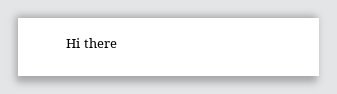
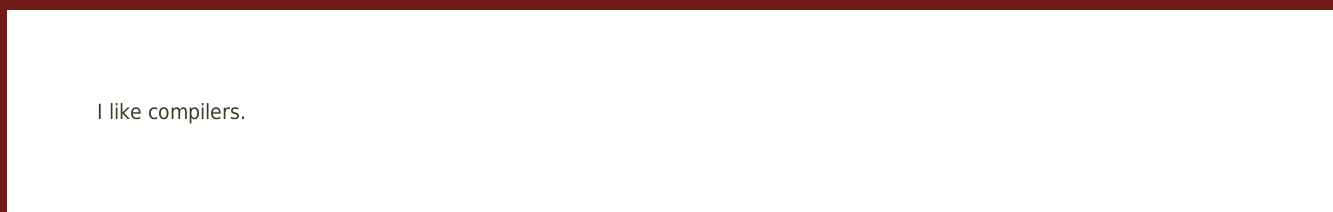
- Hi there
+ I like compilers.

